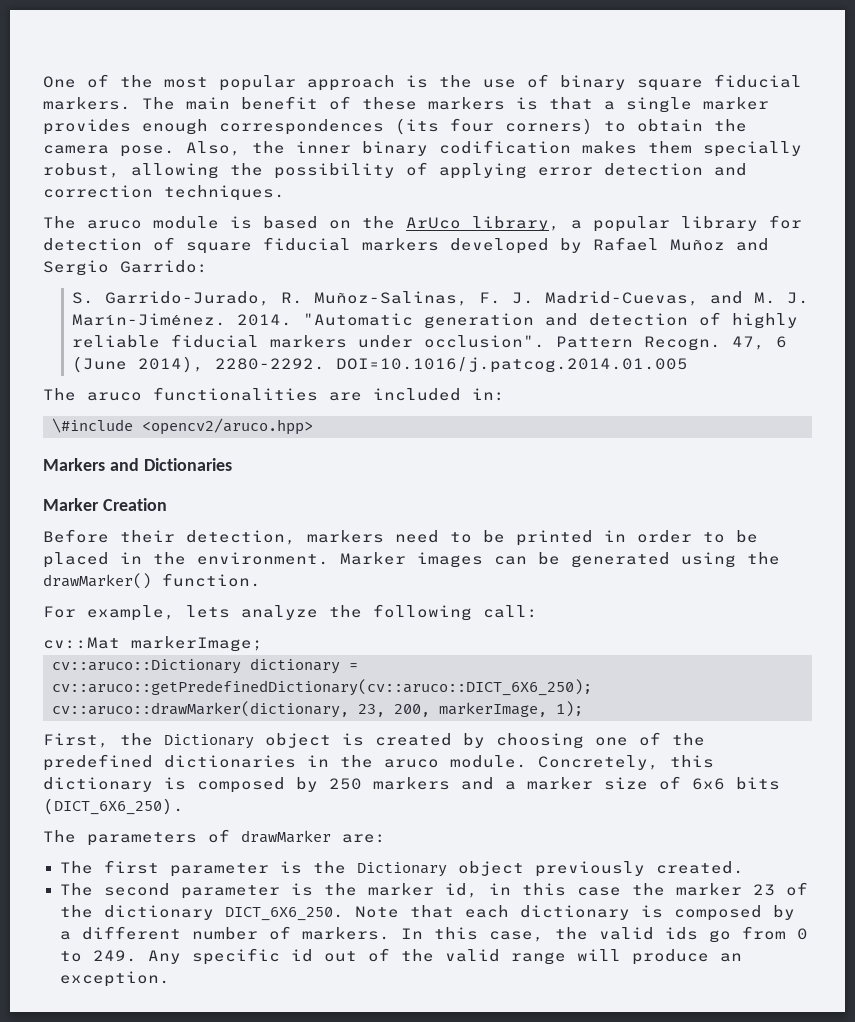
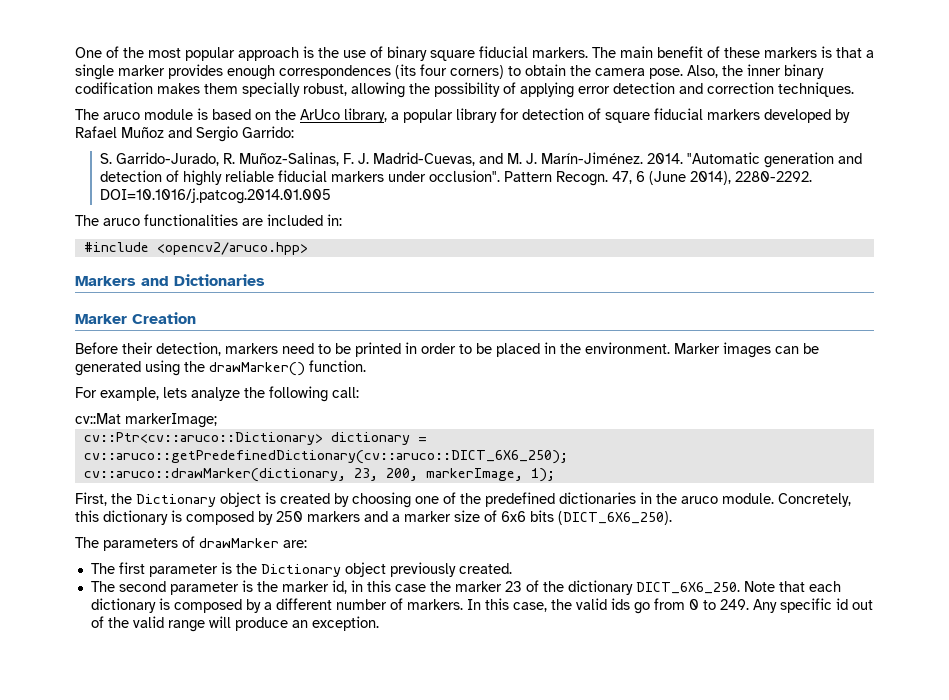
- \#include <opencv2/aruco.hpp>
+ #include <opencv2/aruco.hpp>
- cv::aruco::Dictionary dictionary = cv::aruco::getPredefinedDictionary(cv::aruco::DICT_6X6_250);
+ cv::Ptr<cv::aruco::Dictionary> dictionary = cv::aruco::getPredefinedDictionary(cv::aruco::DICT_6X6_250);

